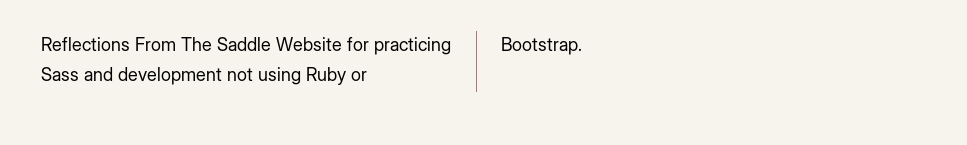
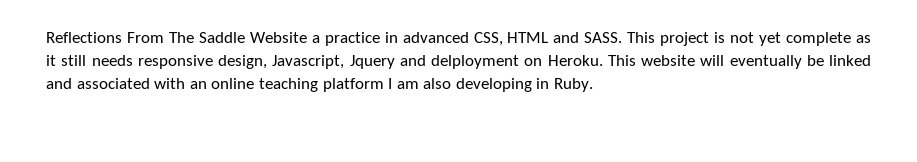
- Reflections From The Saddle Website for practicing Sass and development not using Ruby or Bootstrap.
+ Reflections From The Saddle Website a practice in advanced CSS, HTML and SASS. This project is not yet complete as it still needs responsive design, Javascript, Jquery and delployment on Heroku. This website will eventually be linked and associated with an online teaching platform I am also developing in Ruby.

